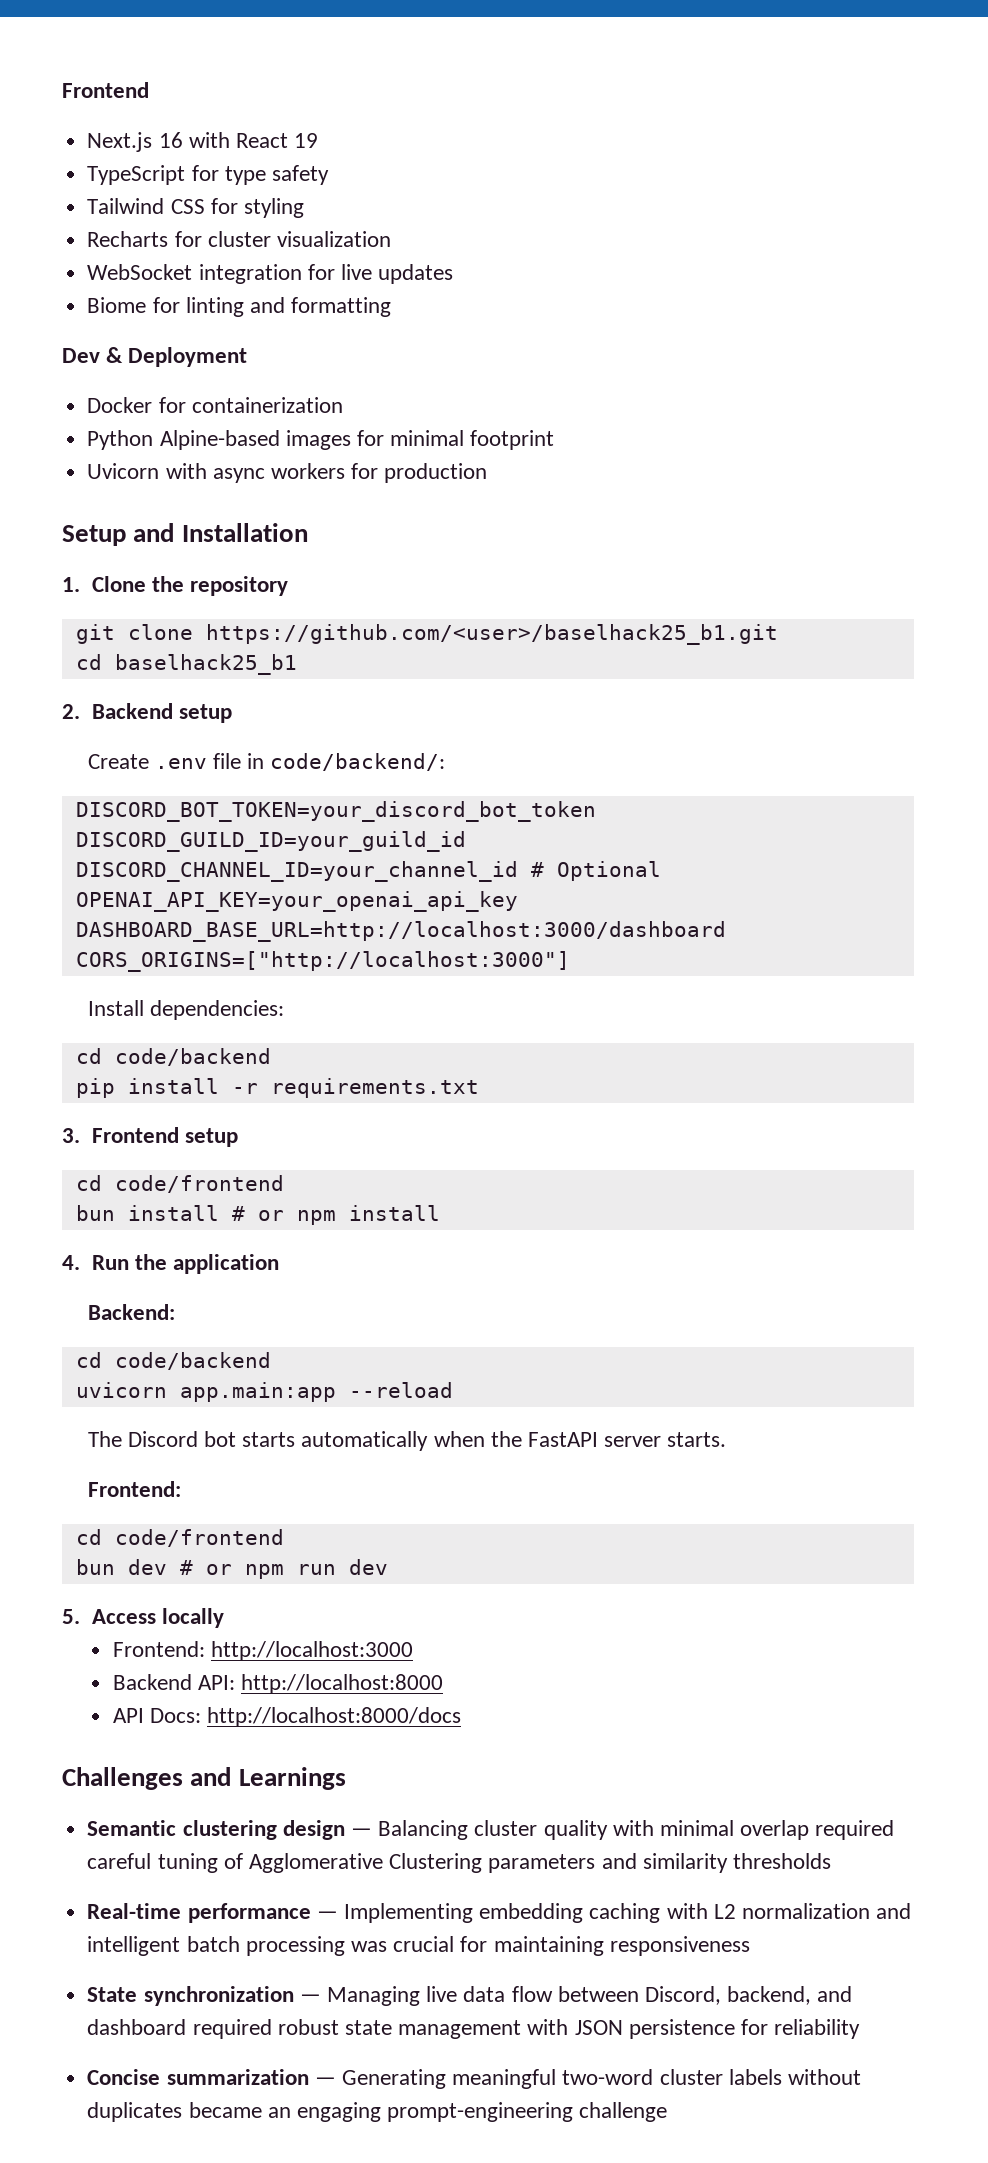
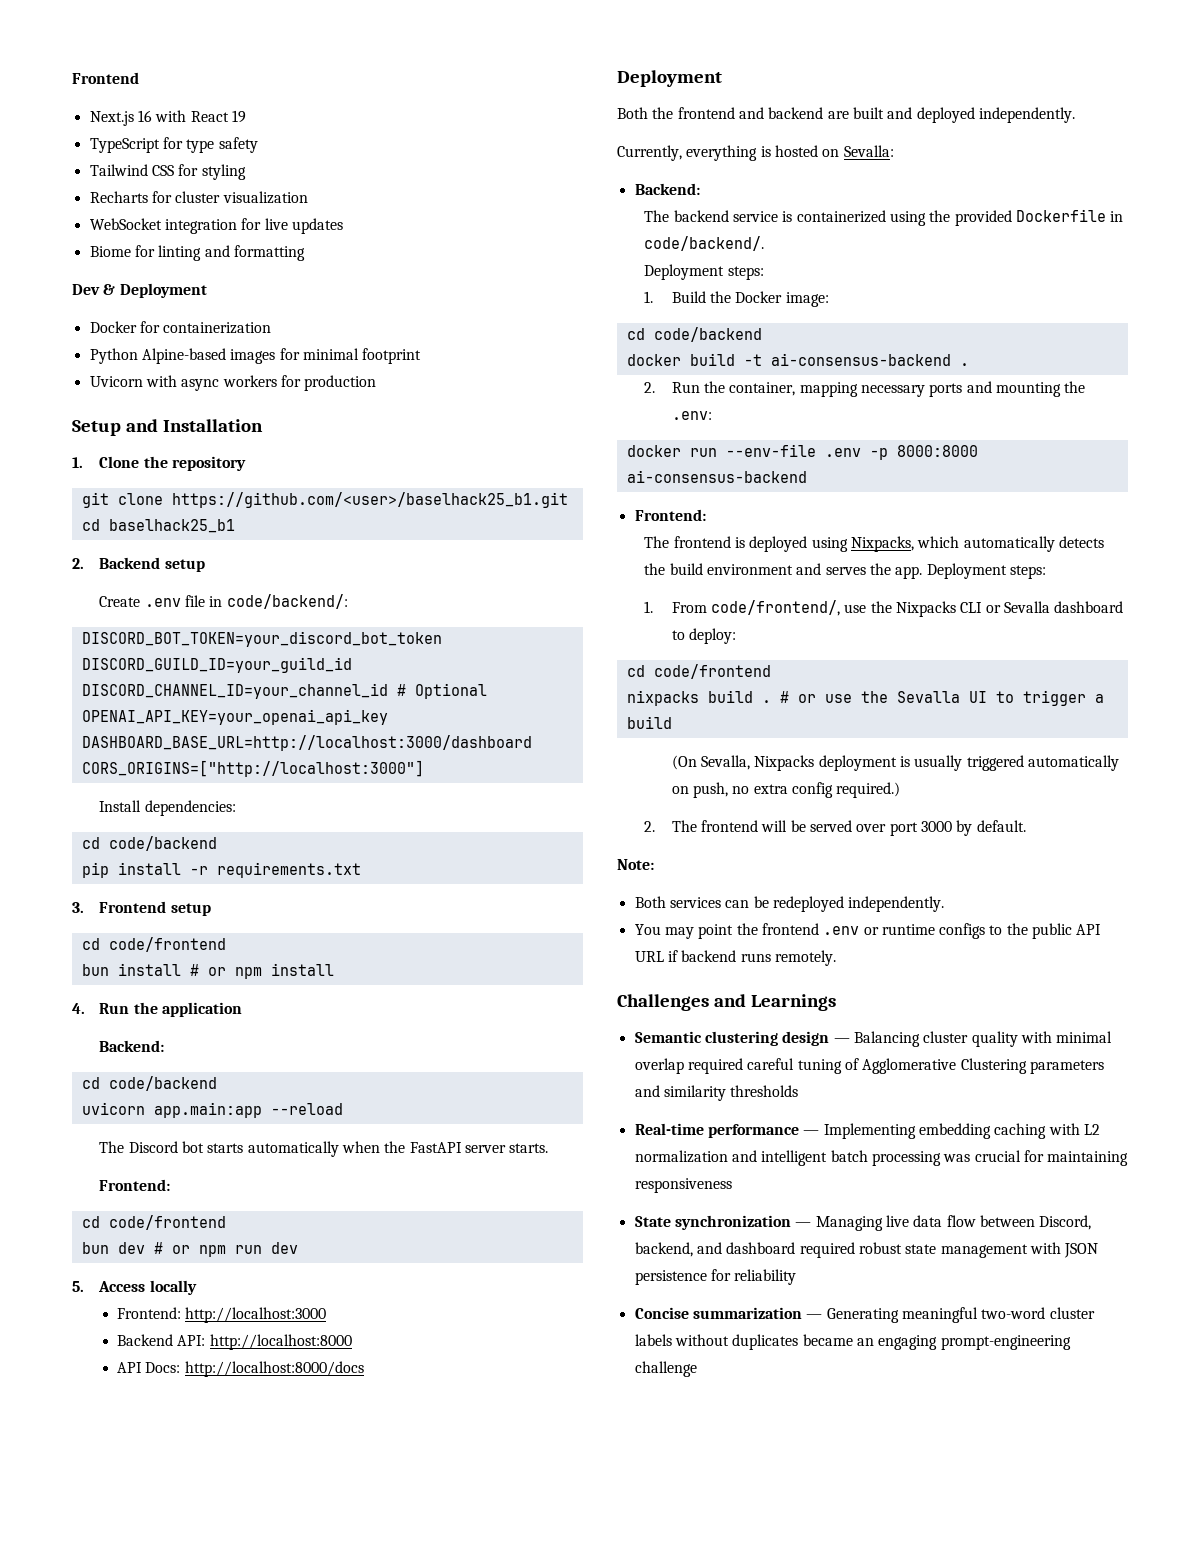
  API Docs: http://localhost:8000/docs
+ Deployment
+ Both the frontend and backend are built and deployed independently.
+ Currently, everything is hosted on Sevalla:
+ Backend:
+ The backend service is containerized using the provided Dockerfile in code/backend/.
+ Deployment steps:
+ 1. Build the Docker image:
+ cd code/backend
+ docker build -t ai-consensus-backend .
+ 2. Run the container, mapping necessary ports and mounting the .env:
+ docker run --env-file .env -p 8000:8000 ai-consensus-backend
+ Frontend:
+ The frontend is deployed using Nixpacks, which automatically detects the build environment and serves the app. Deployment steps:
+ 1. From code/frontend/, use the Nixpacks CLI or Sevalla dashboard to deploy:
+ cd code/frontend
+ nixpacks build . # or use the Sevalla UI to trigger a build
+ (On Sevalla, Nixpacks deployment is usually triggered automatically on push, no extra config required.)
+ 2. The frontend will be served over port 3000 by default.
+ Note:
+ Both services can be redeployed independently.
+ You may point the frontend .env or runtime configs to the public API URL if backend runs remotely.

